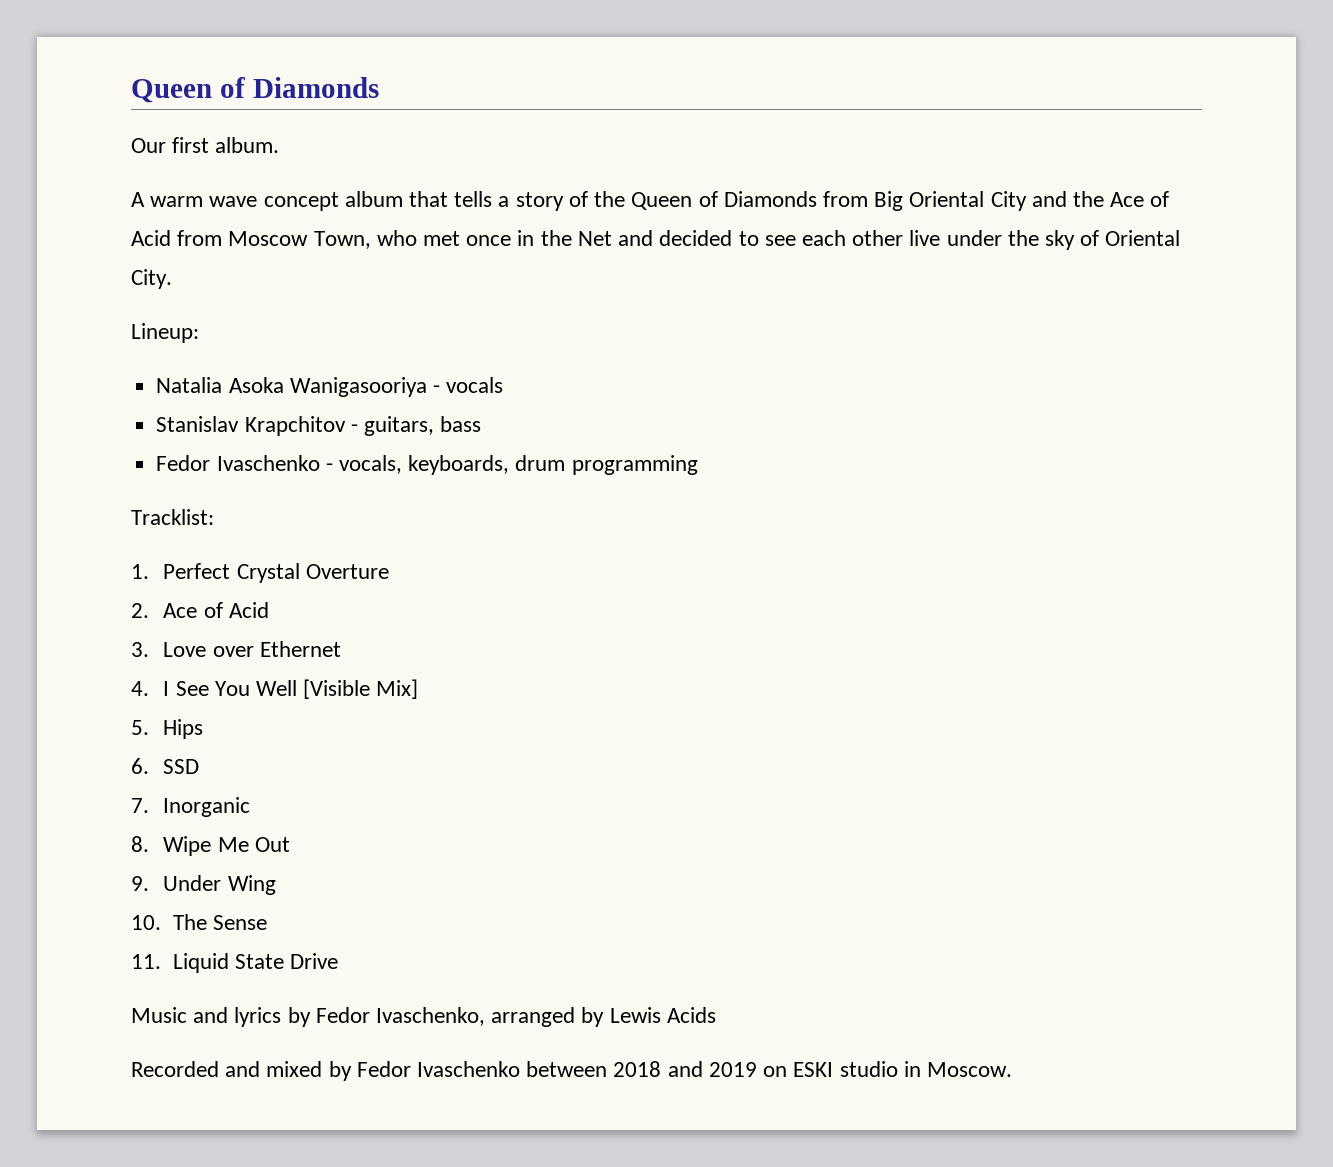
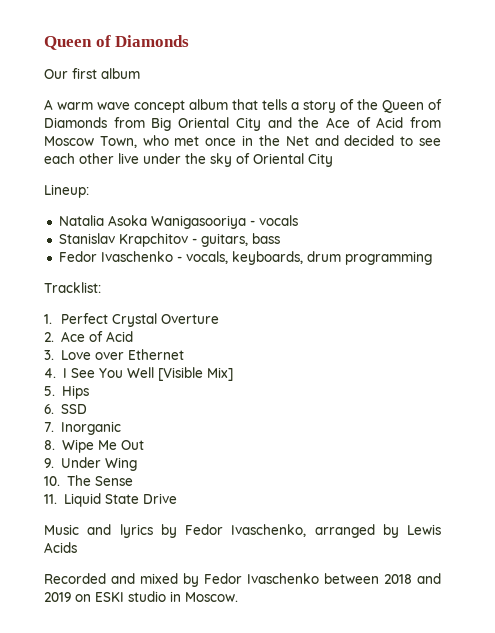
- Our first album.
+ Our first album
- A warm wave concept album that tells a story of the Queen of Diamonds from Big Oriental City and the Ace of Acid from Moscow Town, who met once in the Net and decided to see each other live under the sky of Oriental City.
+ A warm wave concept album that tells a story of the Queen of Diamonds from Big Oriental City and the Ace of Acid from Moscow Town, who met once in the Net and decided to see each other live under the sky of Oriental City

